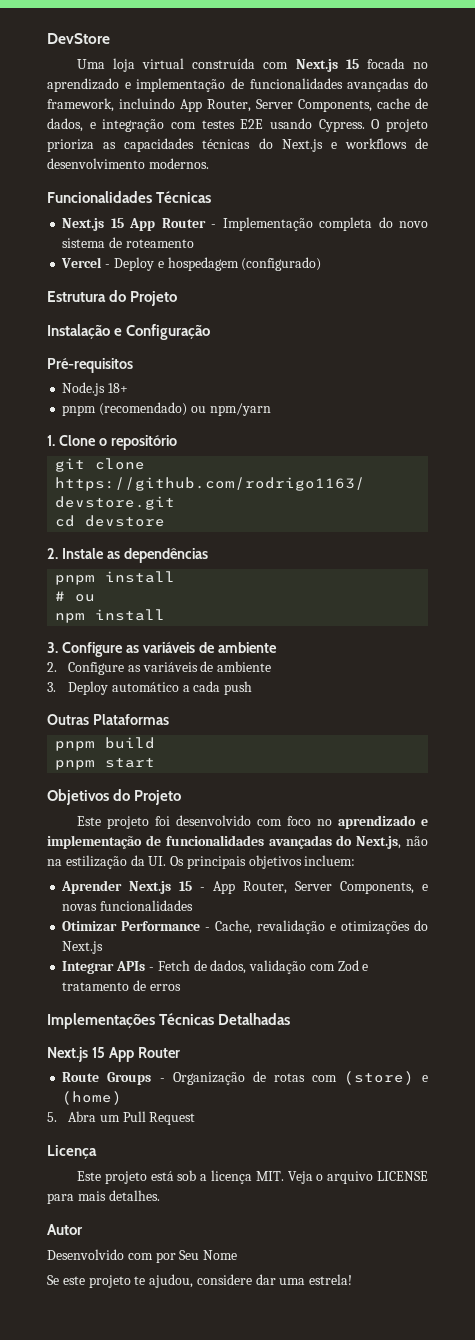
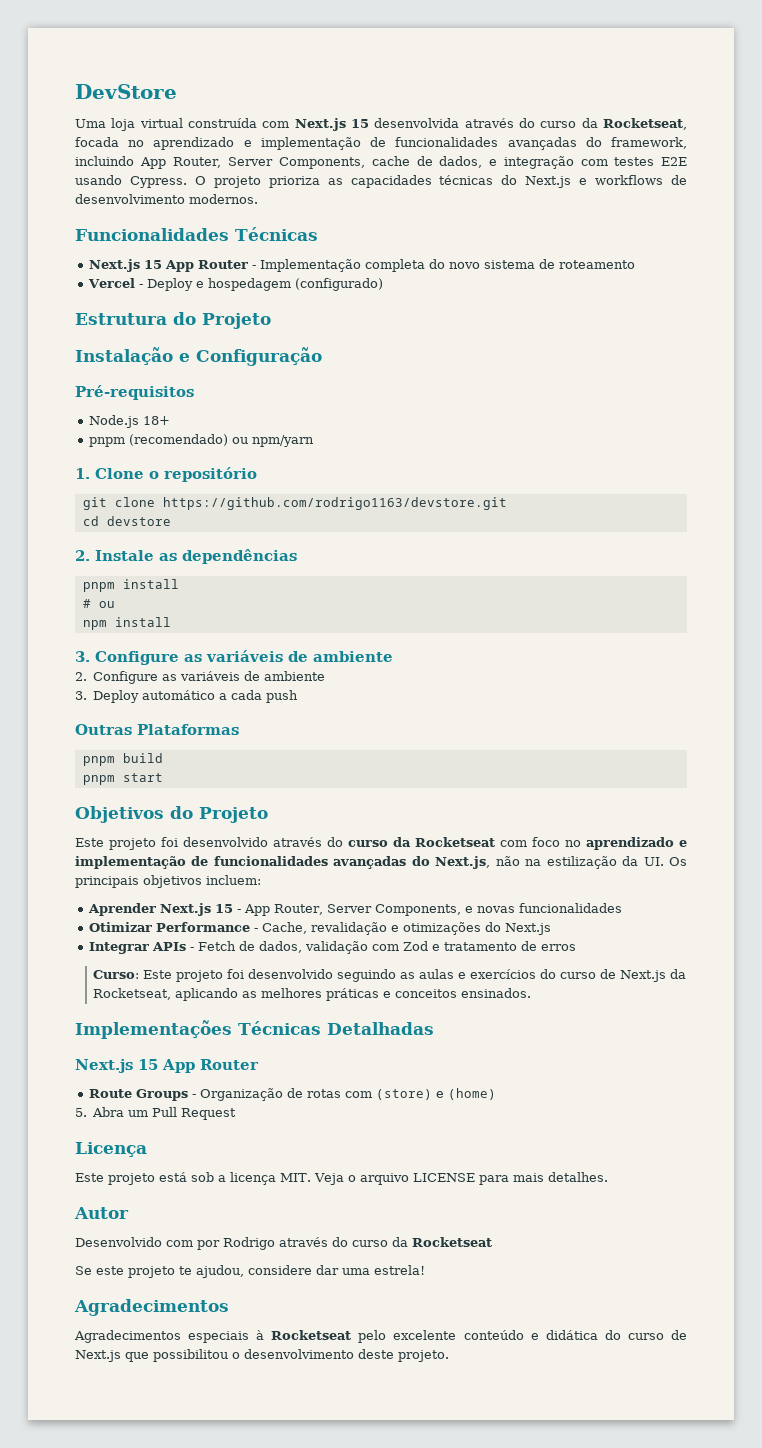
- Uma loja virtual construída com Next.js 15 focada no aprendizado e implementação de funcionalidades avançadas do framework, incluindo App Router, Server Components, cache de dados, e integração com testes E2E usando Cypress.
+ Uma loja virtual construída com Next.js 15 desenvolvida através do curso da Rocketseat, focada no aprendizado e implementação de funcionalidades avançadas do framework, incluindo App Router, Server Components, cache de dados, e integração com testes E2E usando Cypress.
- Este projeto foi desenvolvido com foco no aprendizado e implementação de funcionalidades avançadas do Next.js, não na estilização da UI. Os principais objetivos incluem:
+ Este projeto foi desenvolvido através do curso da Rocketseat com foco no aprendizado e implementação de funcionalidades avançadas do Next.js, não na estilização da UI. Os principais objetivos incluem:
+ Curso: Este projeto foi desenvolvido seguindo as aulas e exercícios do curso de Next.js da Rocketseat, aplicando as melhores práticas e conceitos ensinados.
- Desenvolvido com por Seu Nome
+ Desenvolvido com por Rodrigo através do curso da Rocketseat
  Se este projeto te ajudou, considere dar uma estrela!
+ Agradecimentos
+ Agradecimentos especiais à Rocketseat pelo excelente conteúdo e didática do curso de Next.js que possibilitou o desenvolvimento deste projeto.

